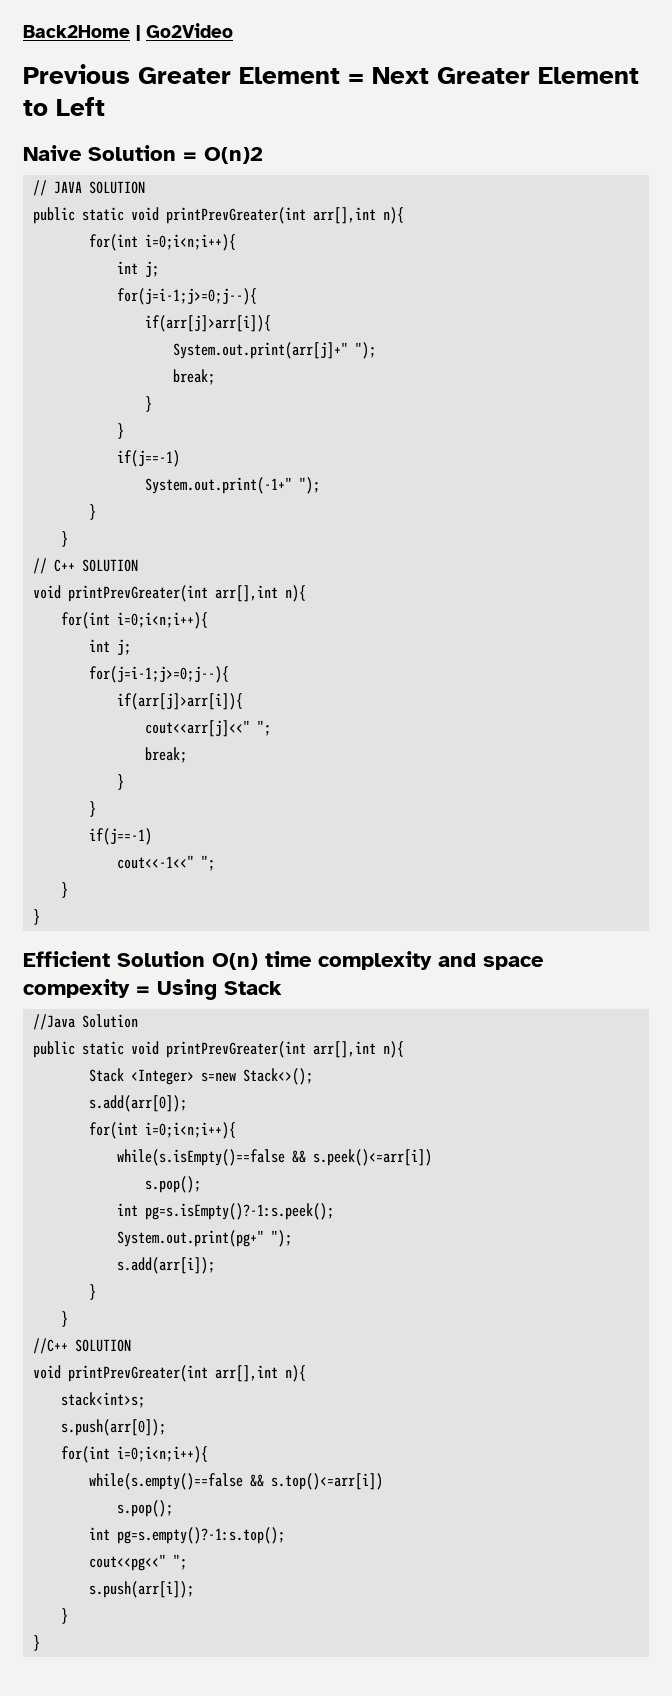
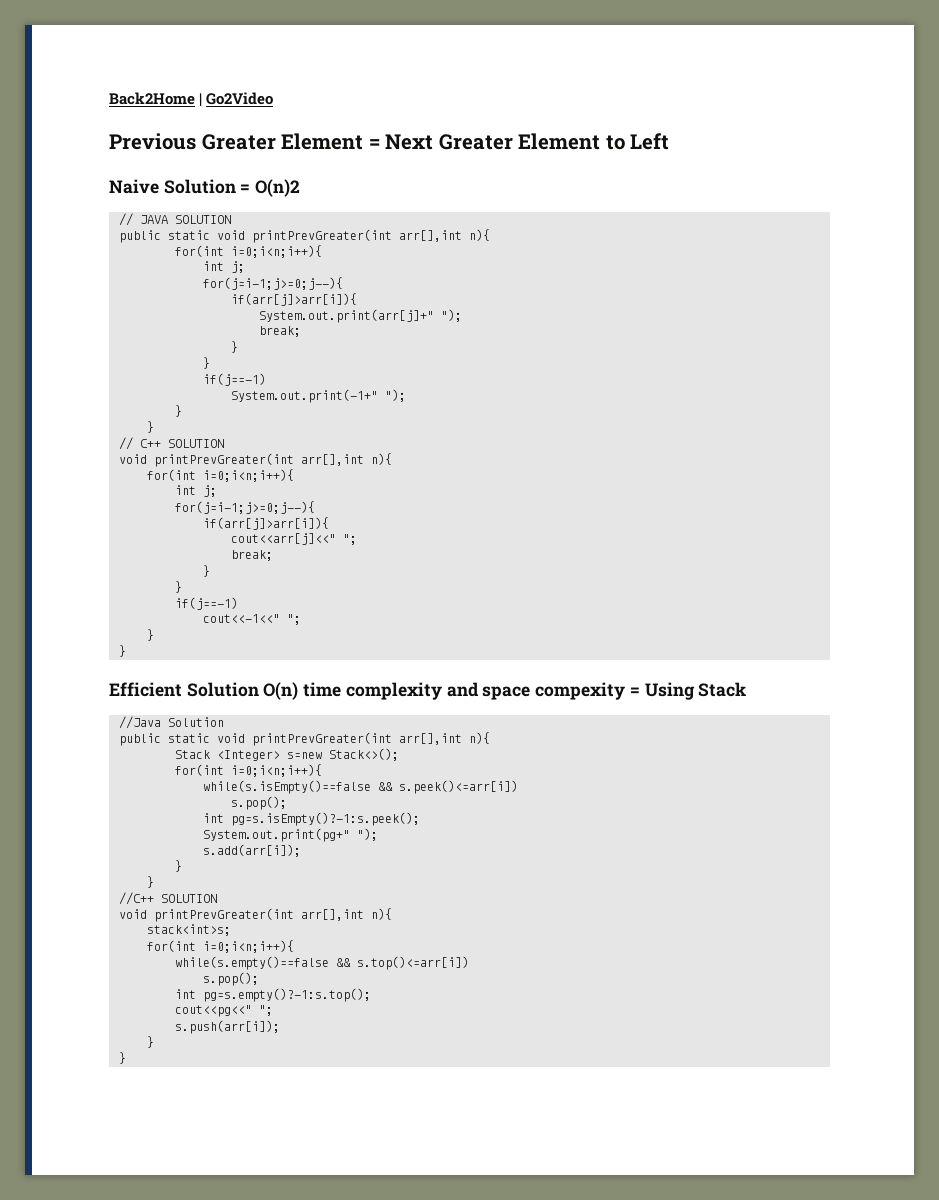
- s.add(arr[0]);
- s.push(arr[0]);

